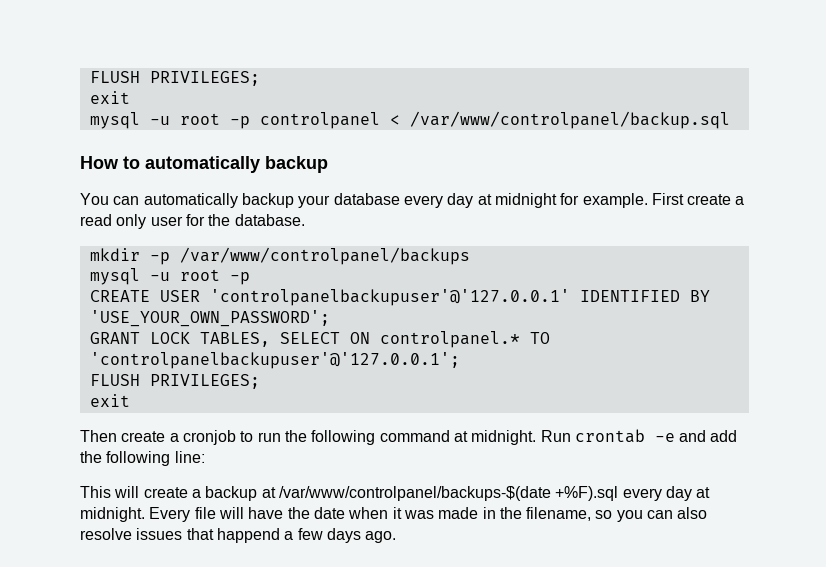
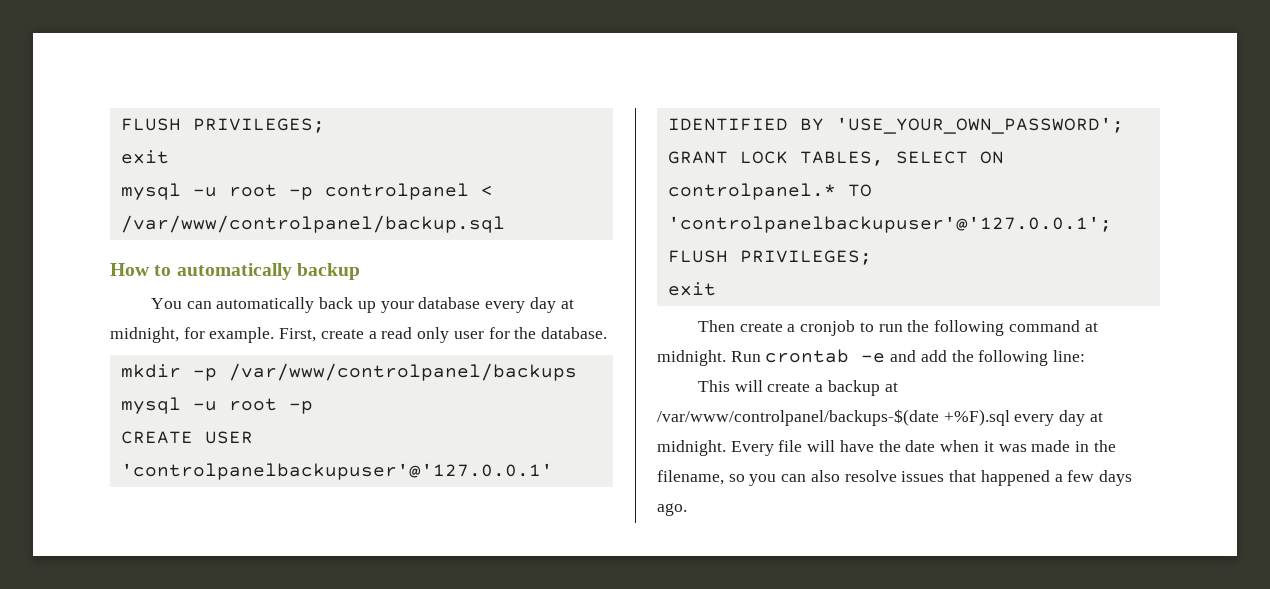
- You can automatically backup your database every day at midnight for example.
+ You can automatically back up your database every day at midnight, for example.
- First create a read only user for the database.
+ First, create a read only user for the database.
- Every file will have the date when it was made in the filename, so you can also resolve issues that happend a few days ago.
+ Every file will have the date when it was made in the filename, so you can also resolve issues that happened a few days ago.

